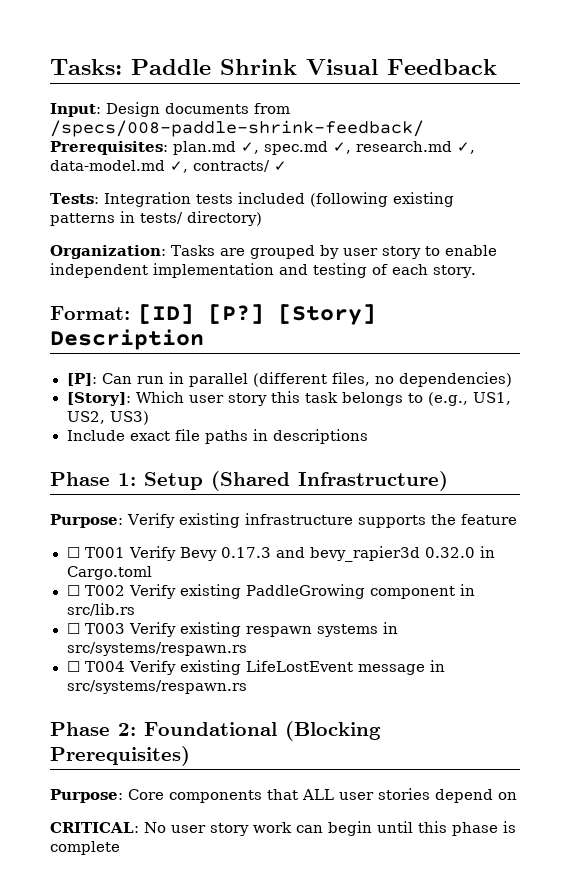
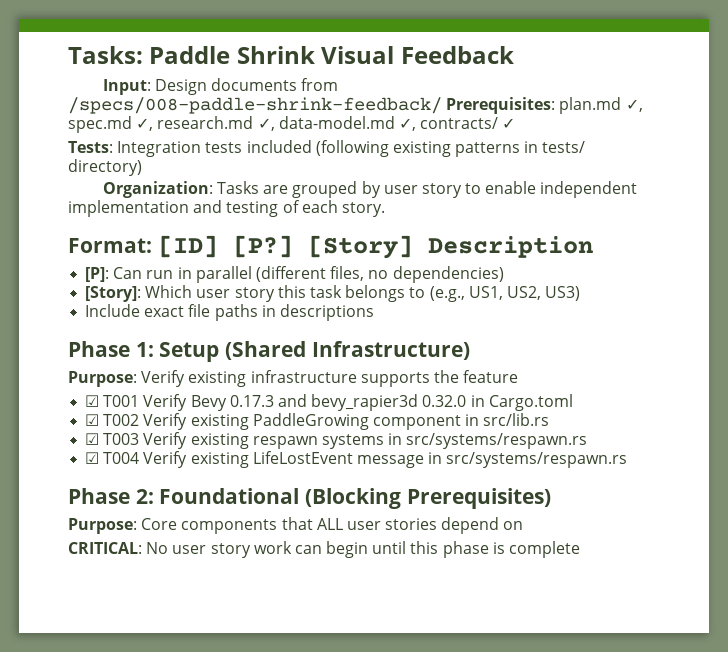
- ☐ T001 Verify Bevy 0.17.3 and bevy_rapier3d 0.32.0 in Cargo.toml
+ ☑ T001 Verify Bevy 0.17.3 and bevy_rapier3d 0.32.0 in Cargo.toml
- ☐ T002 Verify existing PaddleGrowing component in src/lib.rs
+ ☑ T002 Verify existing PaddleGrowing component in src/lib.rs
- ☐ T003 Verify existing respawn systems in src/systems/respawn.rs
+ ☑ T003 Verify existing respawn systems in src/systems/respawn.rs
- ☐ T004 Verify existing LifeLostEvent message in src/systems/respawn.rs
+ ☑ T004 Verify existing LifeLostEvent message in src/systems/respawn.rs

